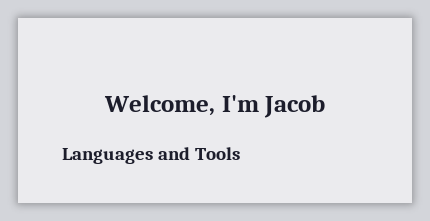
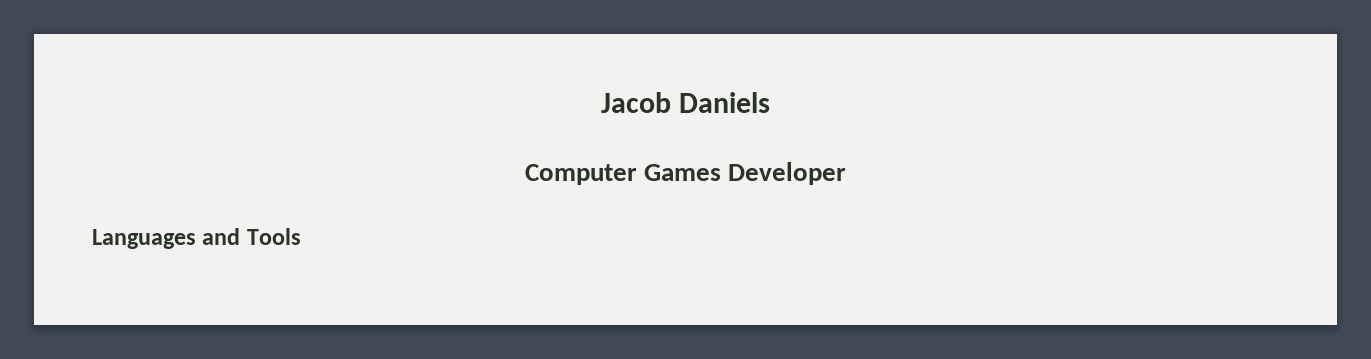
- Welcome, I'm Jacob
+ Jacob Daniels
+ Computer Games Developer

